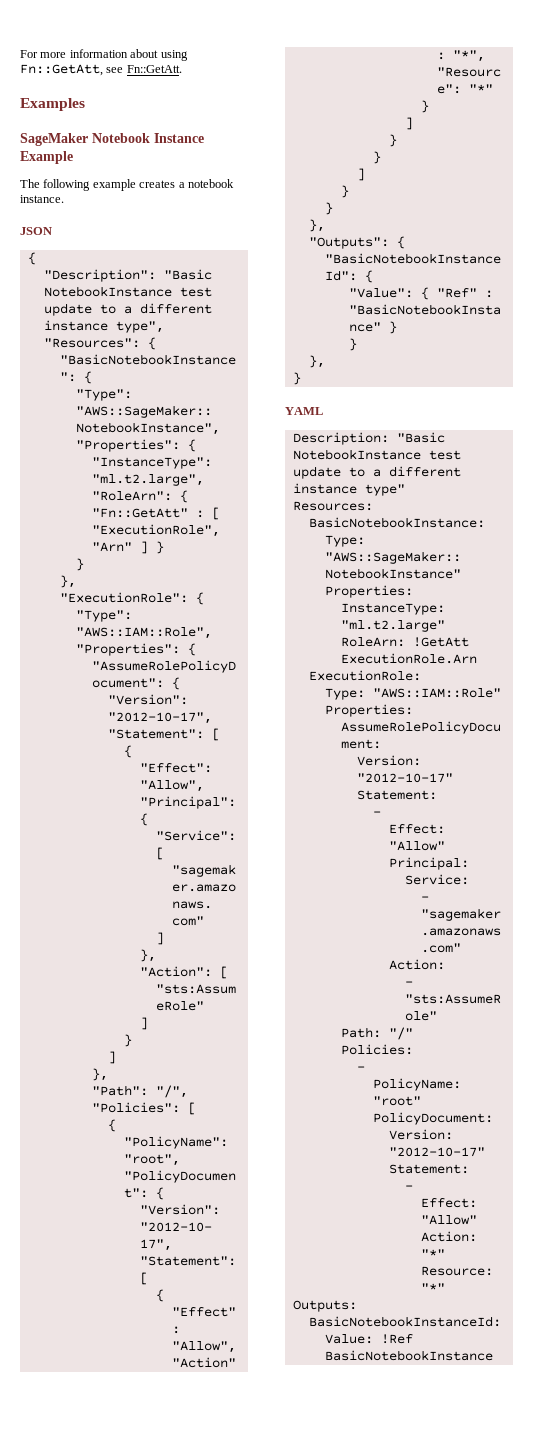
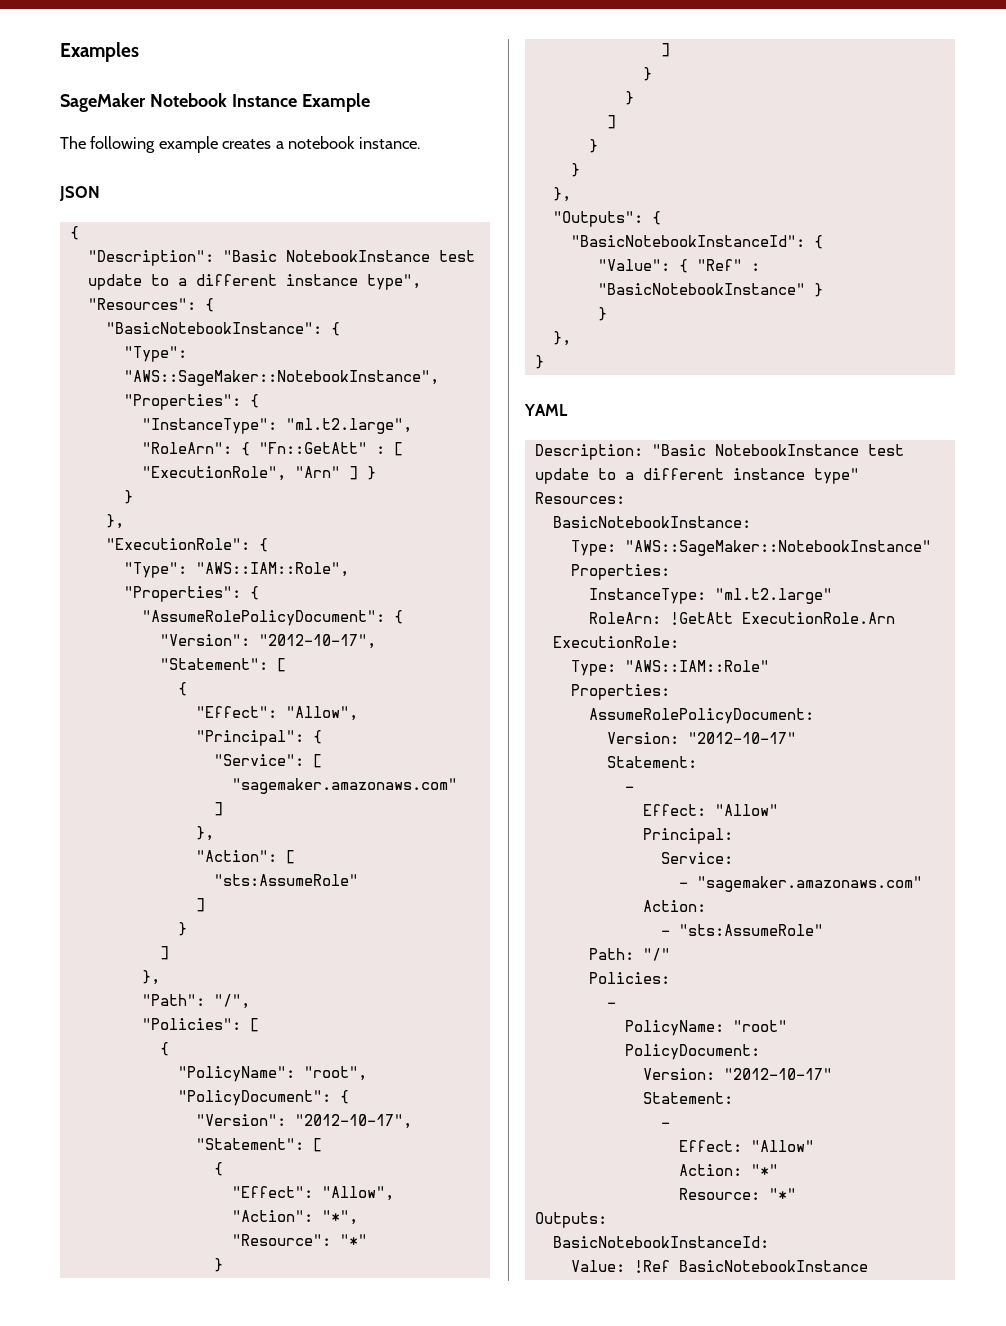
- For more information about using Fn::GetAtt, see Fn::GetAtt.

